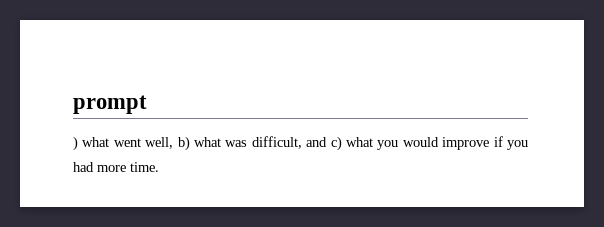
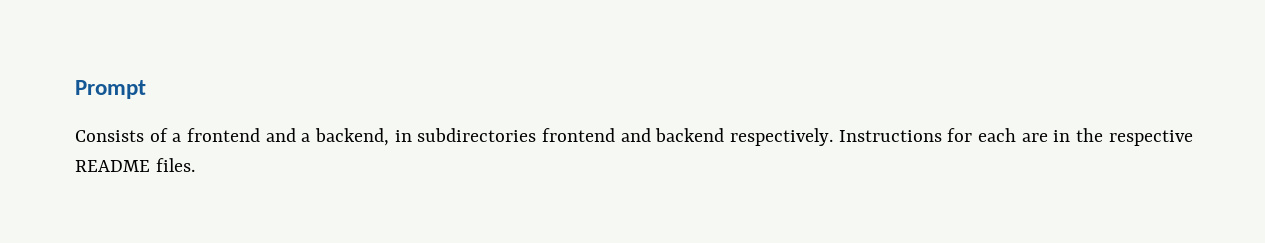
- prompt
- ) what went well, b) what was difficult, and c) what you would improve if you had more time.
+ Prompt
+ Consists of a frontend and a backend, in subdirectories frontend and backend respectively. Instructions for each are in the respective README files.

